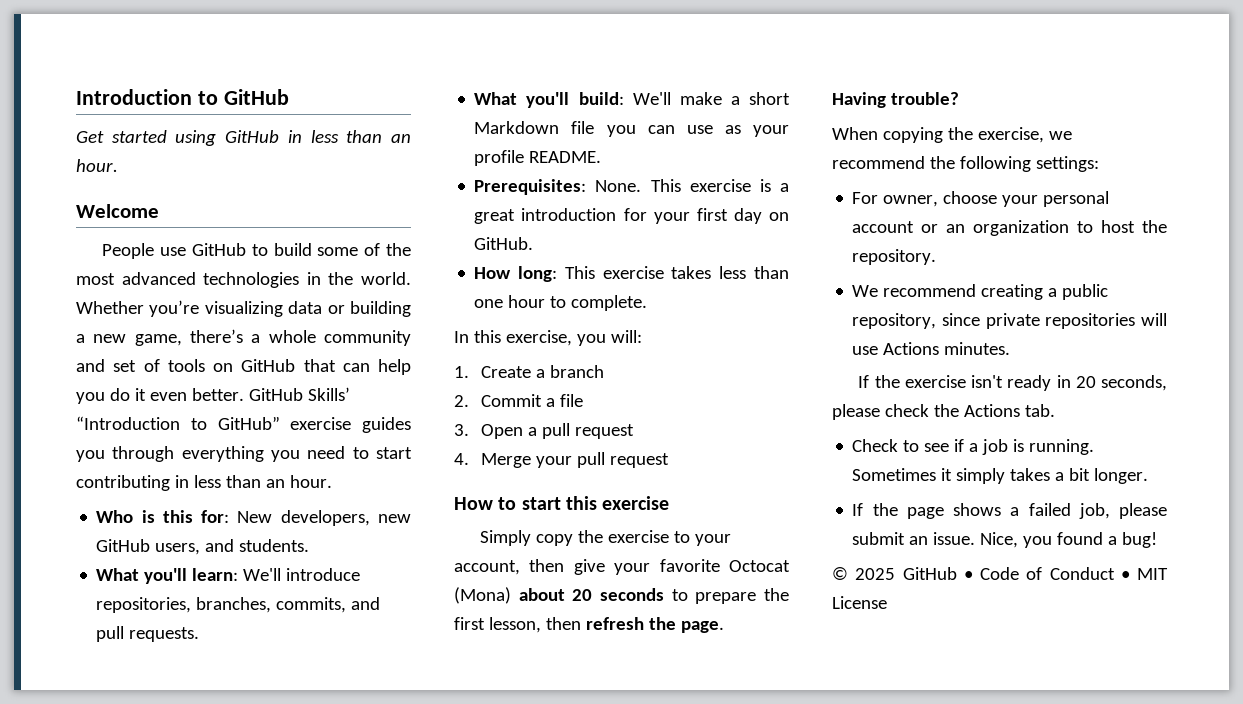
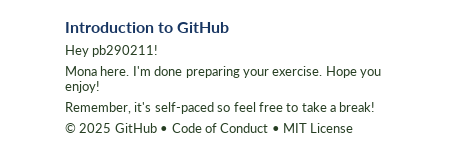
- Get started using GitHub in less than an hour.
- Welcome
- People use GitHub to build some of the most advanced technologies in the world. Whether you’re visualizing data or building a new game, there’s a whole community and set of tools on GitHub that can help you do it even better. GitHub Skills’ “Introduction to GitHub” exercise guides you through everything you need to start contributing in less than an hour.
- Who is this for: New developers, new GitHub users, and students.
- What you'll learn: We'll introduce repositories, branches, commits, and pull requests.
- What you'll build: We'll make a short Markdown file you can use as your profile README.
- Prerequisites: None. This exercise is a great introduction for your first day on GitHub.
- How long: This exercise takes less than one hour to complete.
- In this exercise, you will:
- 1. Create a branch
- 2. Commit a file
- 3. Open a pull request
- 4. Merge your pull request
- How to start this exercise
- Simply copy the exercise to your account, then give your favorite Octocat (Mona) about 20 seconds to prepare the first lesson, then refresh the page.
- Having trouble?
- When copying the exercise, we recommend the following settings:
- For owner, choose your personal account or an organization to host the repository.
- We recommend creating a public repository, since private repositories will use Actions minutes.
- If the exercise isn't ready in 20 seconds, please check the Actions tab.
- Check to see if a job is running. Sometimes it simply takes a bit longer.
- If the page shows a failed job, please submit an issue. Nice, you found a bug!
+ Hey pb290211!
+ Mona here. I'm done preparing your exercise. Hope you enjoy!
+ Remember, it's self-paced so feel free to take a break!

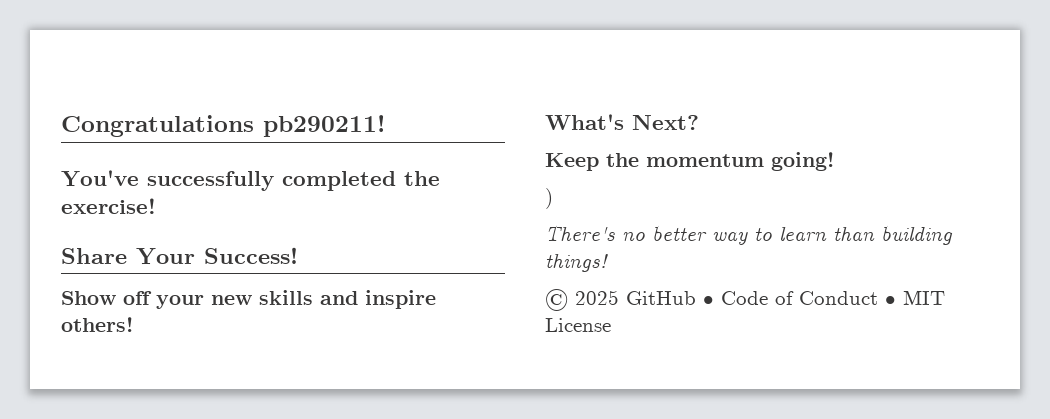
- Introduction to GitHub
- Hey pb290211!
- Mona here. I'm done preparing your exercise. Hope you enjoy!
- Remember, it's self-paced so feel free to take a break!
+ Congratulations pb290211!
+ You've successfully completed the exercise!
+ Share Your Success!
+ Show off your new skills and inspire others!
+ What's Next?
+ Keep the momentum going!
+ )
+ There's no better way to learn than building things!

